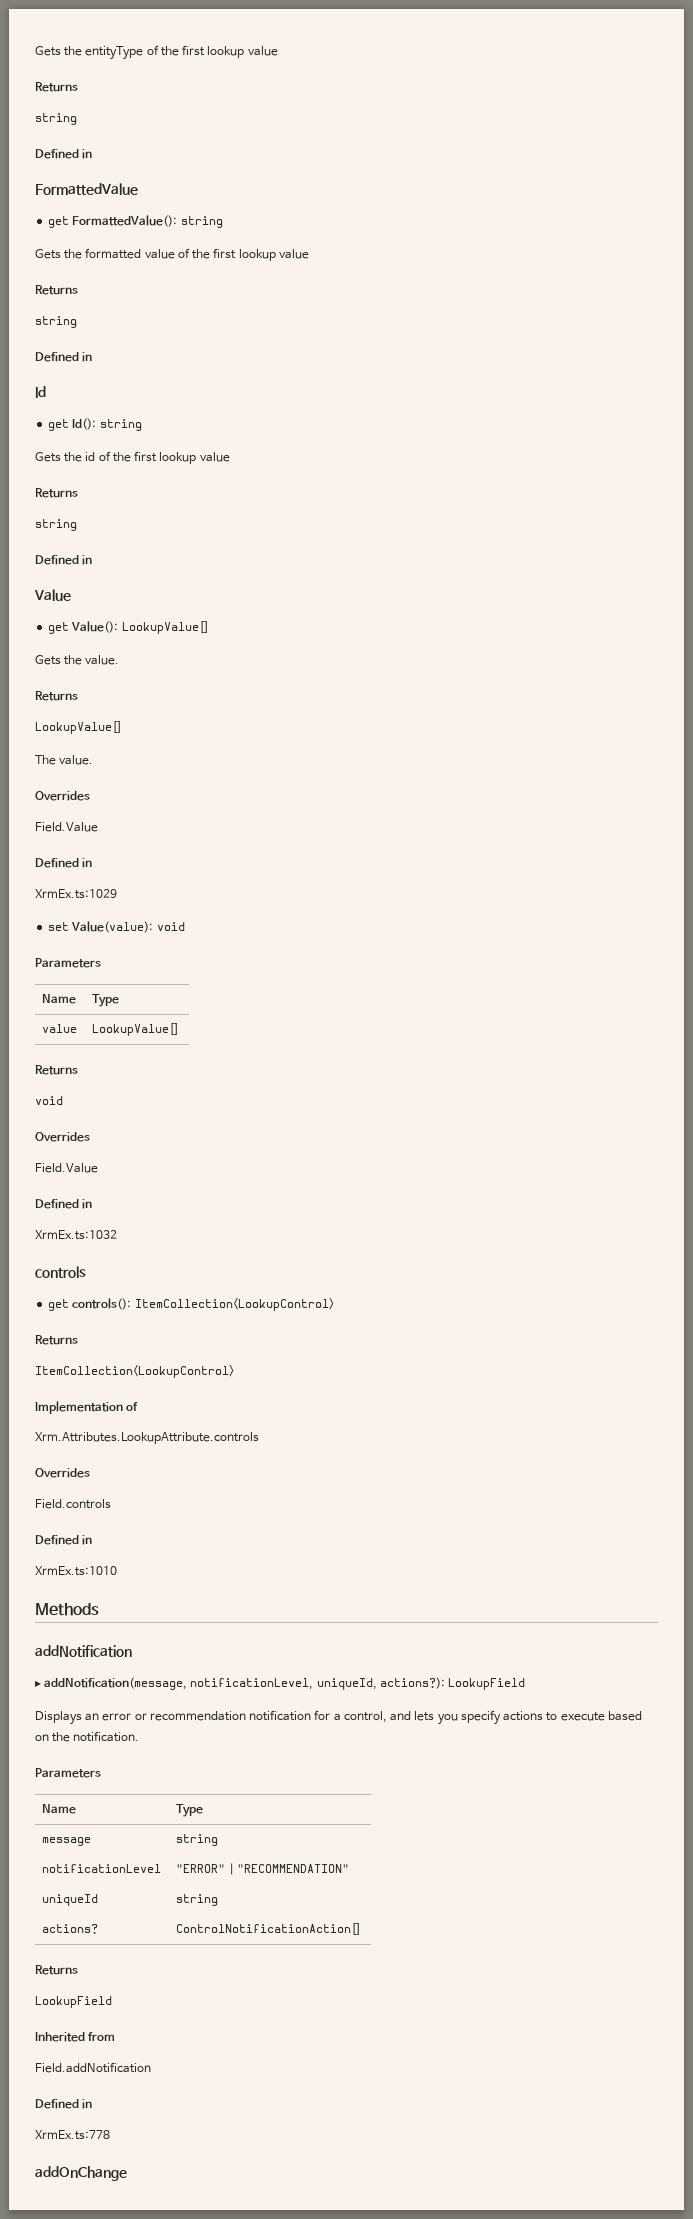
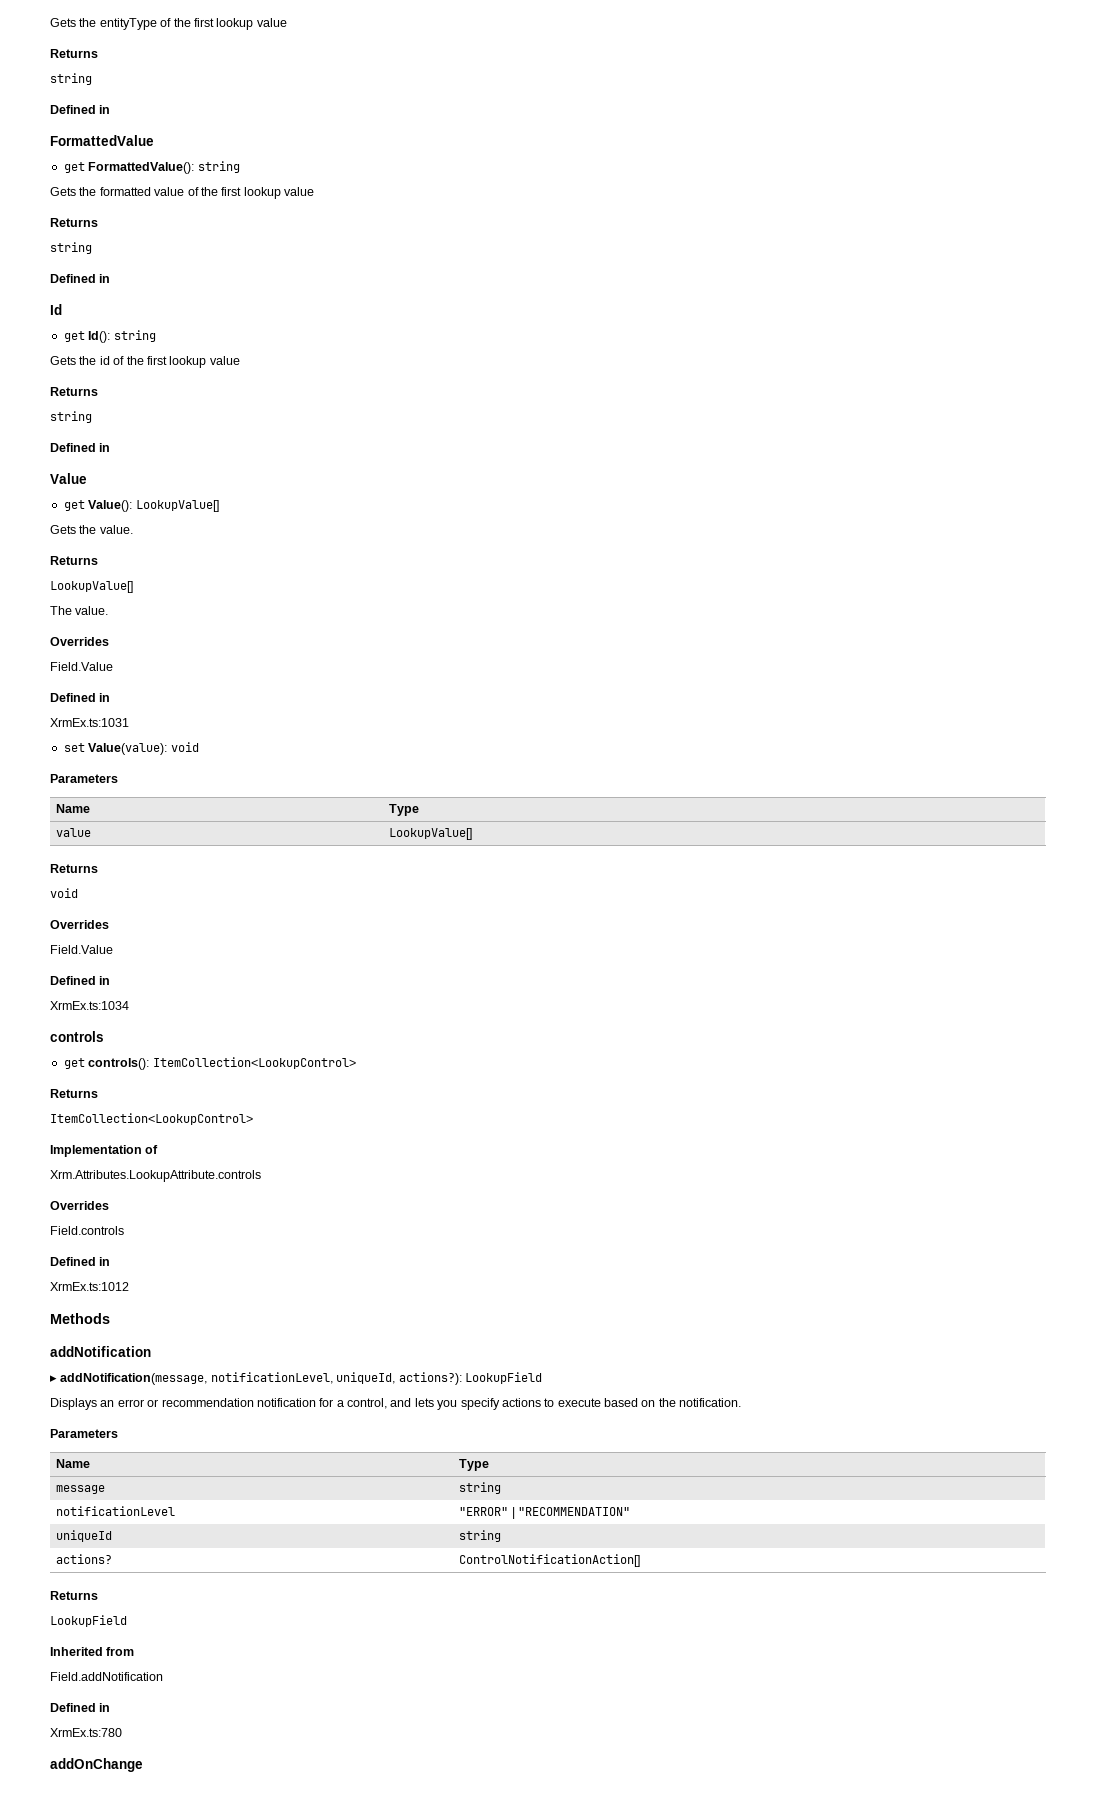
- XrmEx.ts:1029
+ XrmEx.ts:1031
- XrmEx.ts:1032
+ XrmEx.ts:1034
- XrmEx.ts:1010
+ XrmEx.ts:1012
- XrmEx.ts:778
+ XrmEx.ts:780

